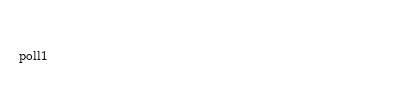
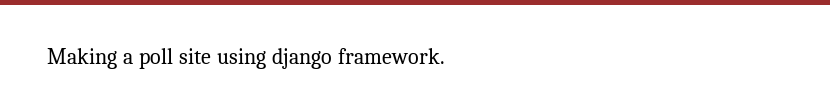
- poll1
+ Making a poll site using django framework.

